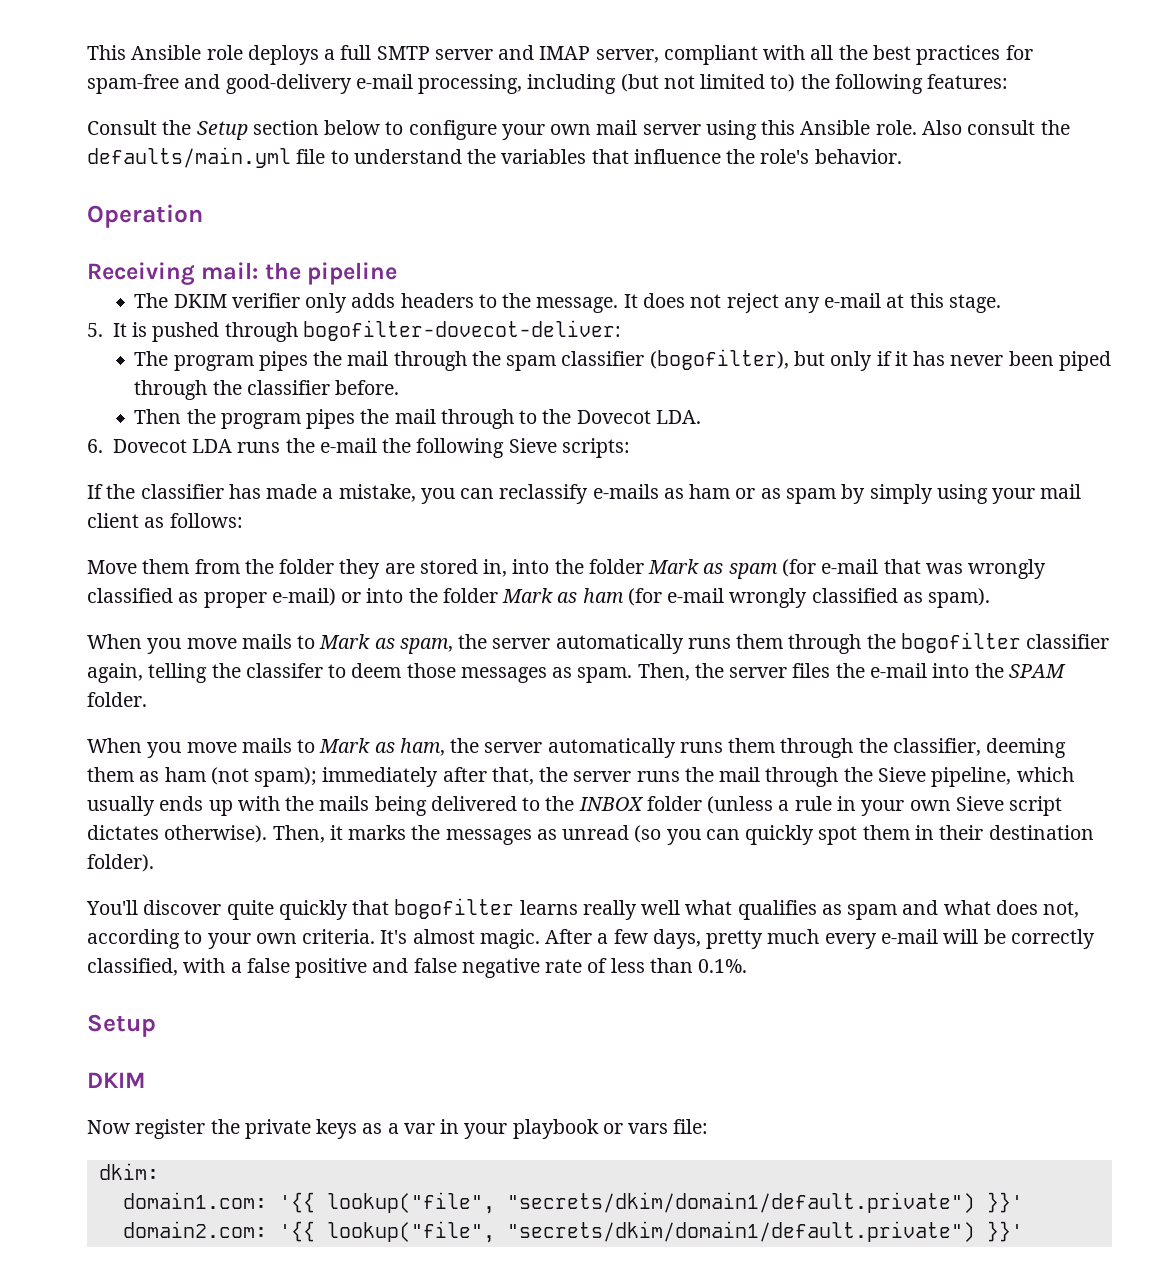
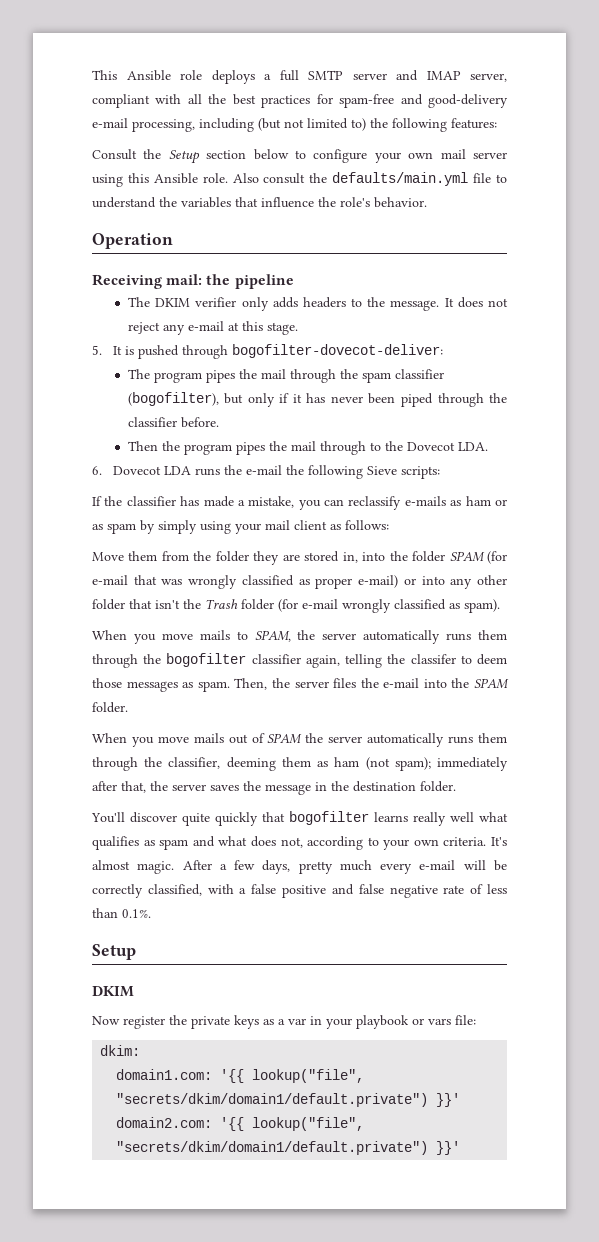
- Move them from the folder they are stored in, into the folder Mark as spam (for e-mail that was wrongly classified as proper e-mail) or into the folder Mark as ham (for e-mail wrongly classified as spam).
+ Move them from the folder they are stored in, into the folder SPAM (for e-mail that was wrongly classified as proper e-mail) or into any other folder that isn't the Trash folder (for e-mail wrongly classified as spam).
- When you move mails to Mark as spam, the server automatically runs them through the bogofilter classifier again, telling the classifer to deem those messages as spam.
+ When you move mails to SPAM, the server automatically runs them through the bogofilter classifier again, telling the classifer to deem those messages as spam.
- When you move mails to Mark as ham, the server automatically runs them through the classifier, deeming them as ham (not spam); immediately after that, the server runs the mail through the Sieve pipeline, which usually ends up with the mails being delivered to the INBOX folder (unless a rule in your own Sieve script dictates otherwise). Then, it marks the messages as unread (so you can quickly spot them in their destination folder).
+ When you move mails out of SPAM the server automatically runs them through the classifier, deeming them as ham (not spam); immediately after that, the server saves the message in the destination folder.

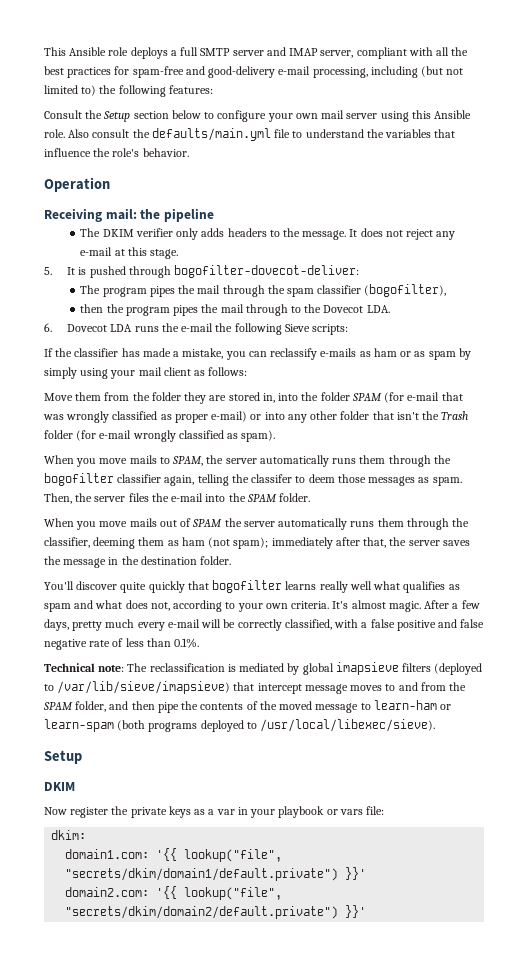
- The program pipes the mail through the spam classifier (bogofilter), but only if it has never been piped through the classifier before.
- Then the program pipes the mail through to the Dovecot LDA.
+ The program pipes the mail through the spam classifier (bogofilter),
+ then the program pipes the mail through to the Dovecot LDA.
+ Technical note: The reclassification is mediated by global imapsieve filters (deployed to /var/lib/sieve/imapsieve) that intercept message moves to and from the SPAM folder, and then pipe the contents of the moved message to learn-ham or learn-spam (both programs deployed to /usr/local/libexec/sieve).
- domain2.com: '{{ lookup("file", "secrets/dkim/domain1/default.private") }}'
+ domain2.com: '{{ lookup("file", "secrets/dkim/domain2/default.private") }}'

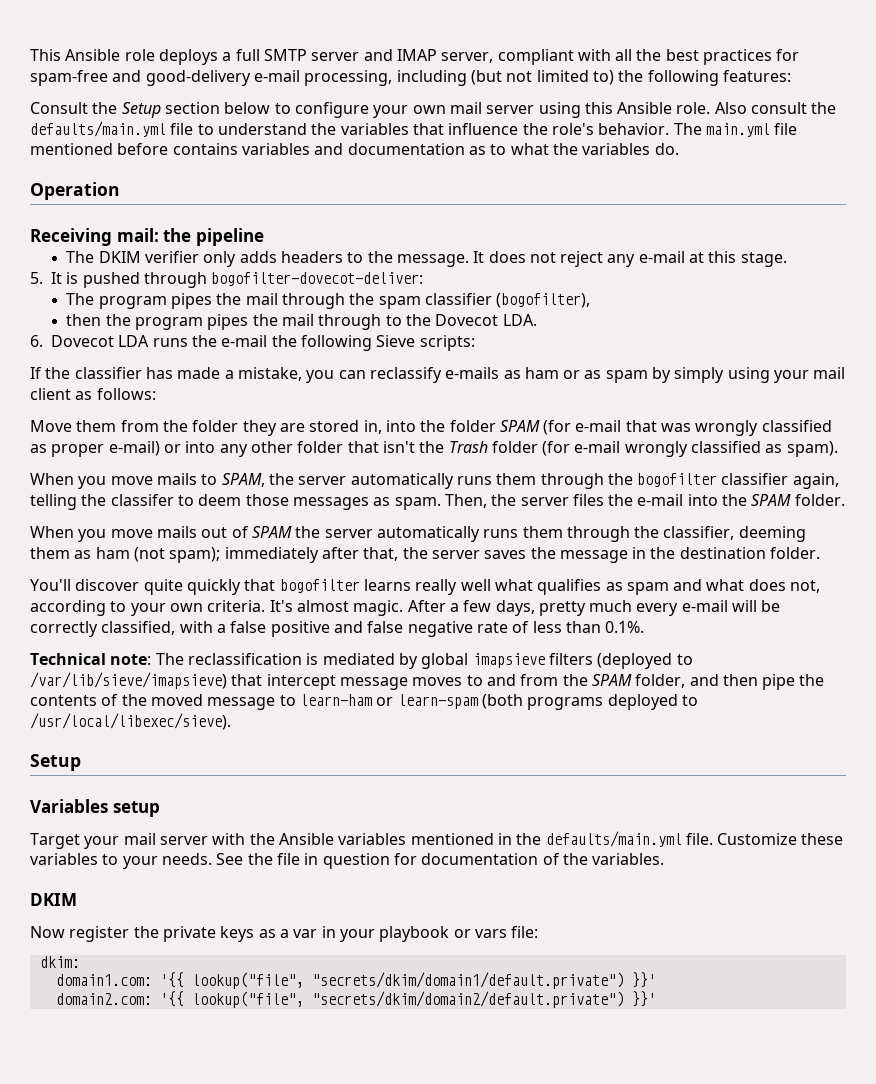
+ The main.yml file mentioned before contains variables and documentation as to what the variables do.
+ Variables setup
+ Target your mail server with the Ansible variables mentioned in the defaults/main.yml file. Customize these variables to your needs. See the file in question for documentation of the variables.

